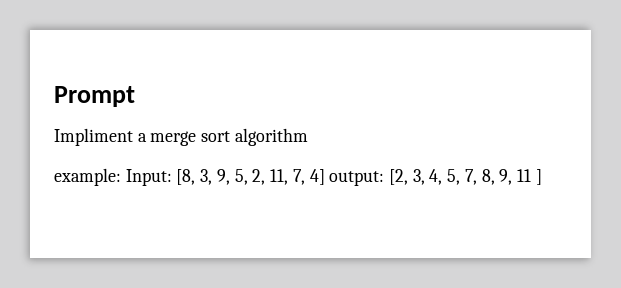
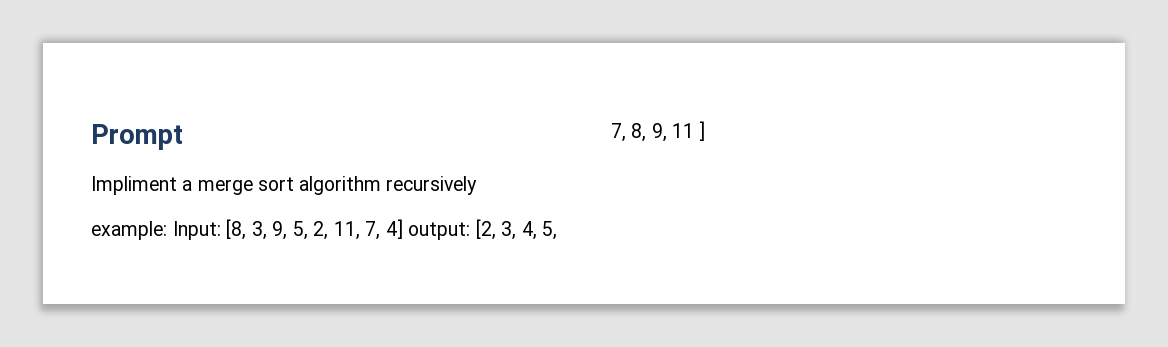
- Impliment a merge sort algorithm
+ Impliment a merge sort algorithm recursively

